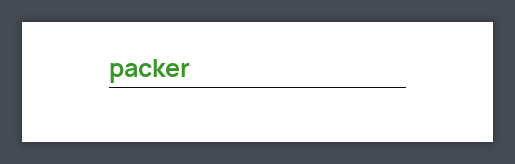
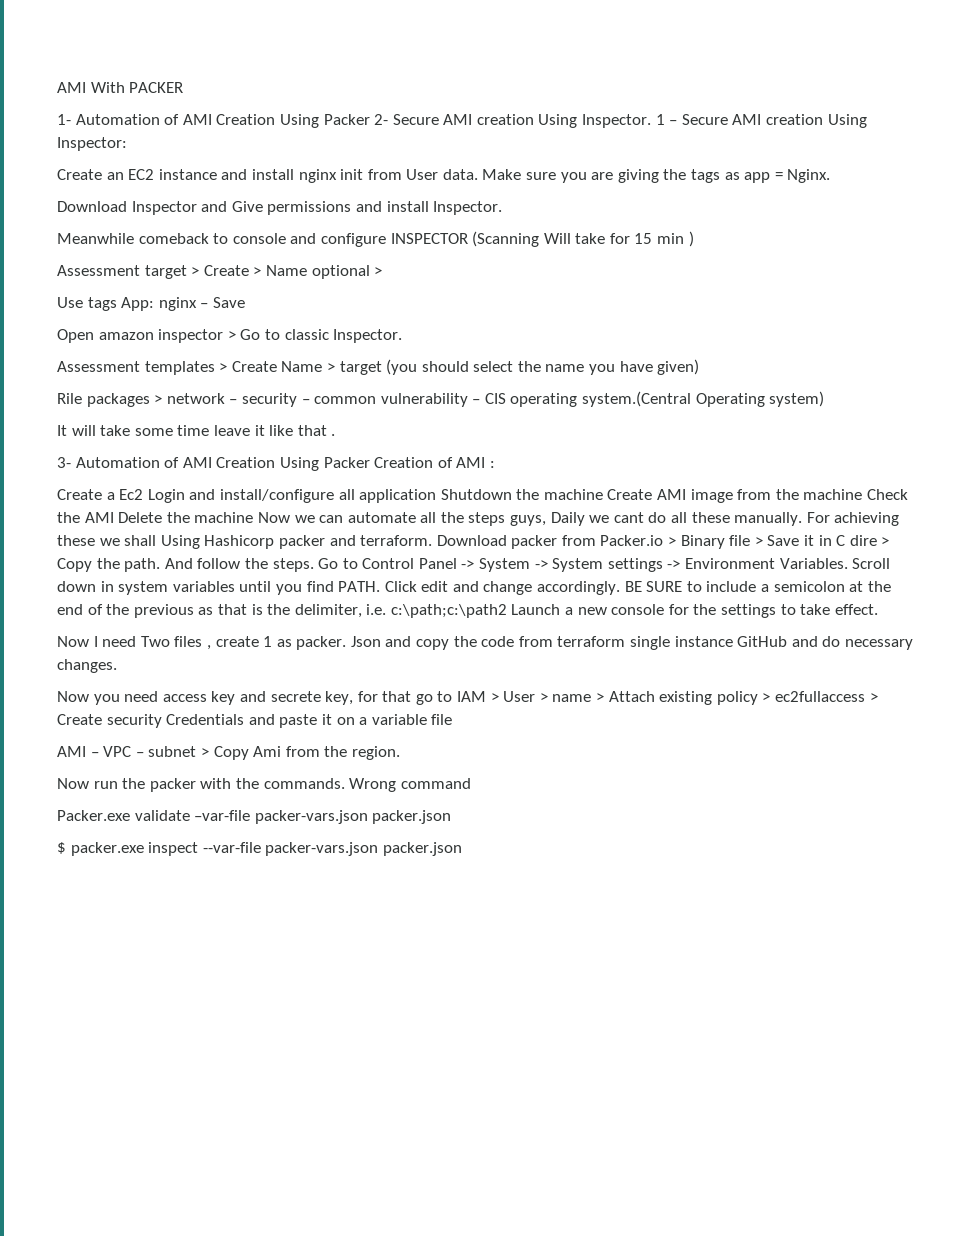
- packer
+ AMI With PACKER
+ 1- Automation of AMI Creation Using Packer 2- Secure AMI creation Using Inspector. 1 – Secure AMI creation Using Inspector:
+ Create an EC2 instance and install nginx init from User data. Make sure you are giving the tags as app = Nginx.
+ Download Inspector and Give permissions and install Inspector.
+ Meanwhile comeback to console and configure INSPECTOR (Scanning Will take for 15 min )
+ Assessment target > Create > Name optional >
+ Use tags App: nginx – Save
+ Open amazon inspector > Go to classic Inspector.
+ Assessment templates > Create Name > target (you should select the name you have given)
+ Rile packages > network – security – common vulnerability – CIS operating system.(Central Operating system)
+ It will take some time leave it like that .
+ 3- Automation of AMI Creation Using Packer Creation of AMI :
+ Create a Ec2 Login and install/configure all application Shutdown the machine Create AMI image from the machine Check the AMI Delete the machine Now we can automate all the steps guys, Daily we cant do all these manually. For achieving these we shall Using Hashicorp packer and terraform. Download packer from Packer.io > Binary file > Save it in C dire > Copy the path. And follow the steps. Go to Control Panel -> System -> System settings -> Environment Variables. Scroll down in system variables until you find PATH. Click edit and change accordingly. BE SURE to include a semicolon at the end of the previous as that is the delimiter, i.e. c:\path;c:\path2 Launch a new console for the settings to take effect.
+ Now I need Two files , create 1 as packer. Json and copy the code from terraform single instance GitHub and do necessary changes.
+ Now you need access key and secrete key, for that go to IAM > User > name > Attach existing policy > ec2fullaccess > Create security Credentials and paste it on a variable file
+ AMI – VPC – subnet > Copy Ami from the region.
+ Now run the packer with the commands. Wrong command
+ Packer.exe validate –var-file packer-vars.json packer.json
+ $ packer.exe inspect --var-file packer-vars.json packer.json

